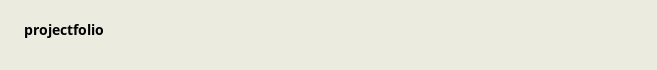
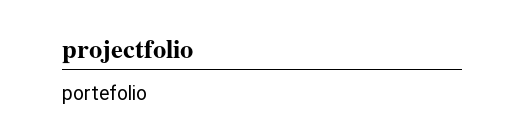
+ portefolio

